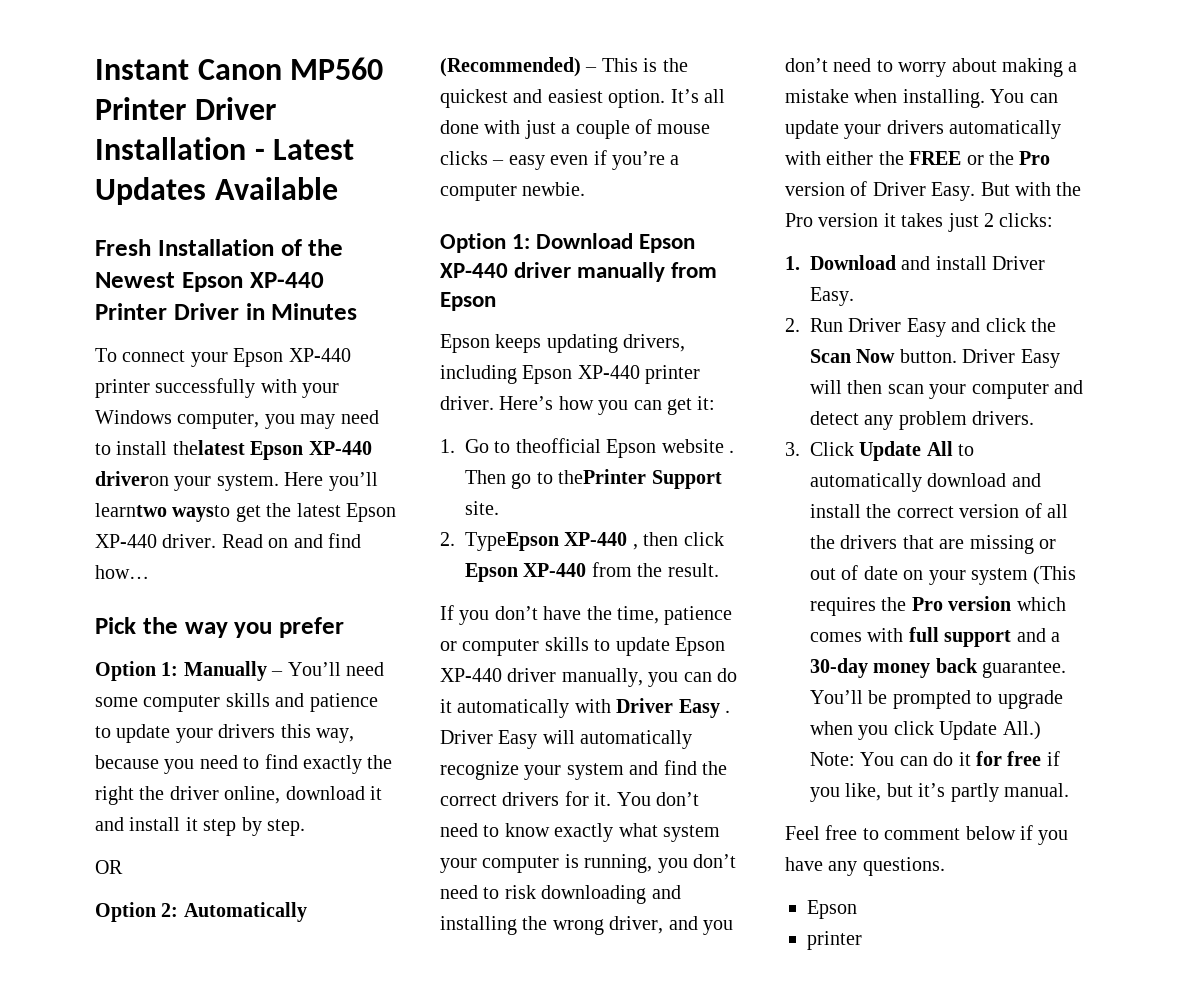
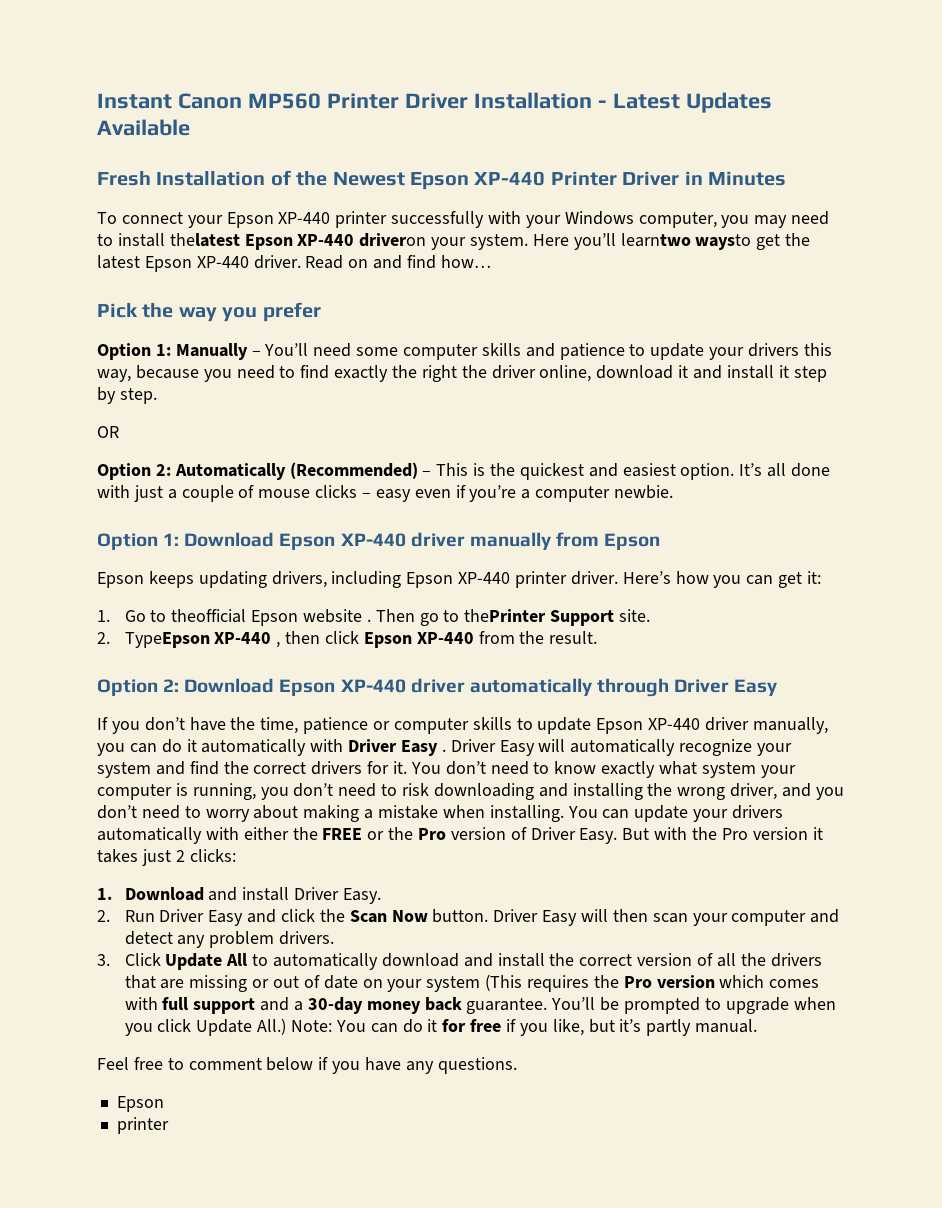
+ Option 2: Download Epson XP-440 driver automatically through Driver Easy

